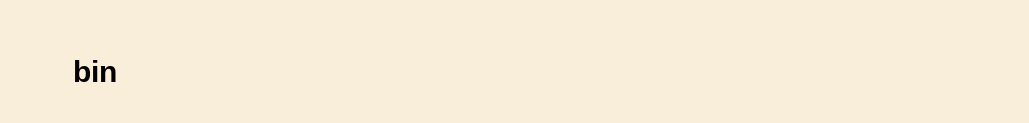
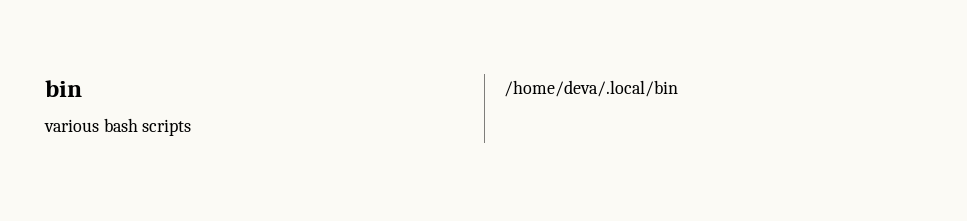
+ various bash scripts
+ /home/deva/.local/bin

